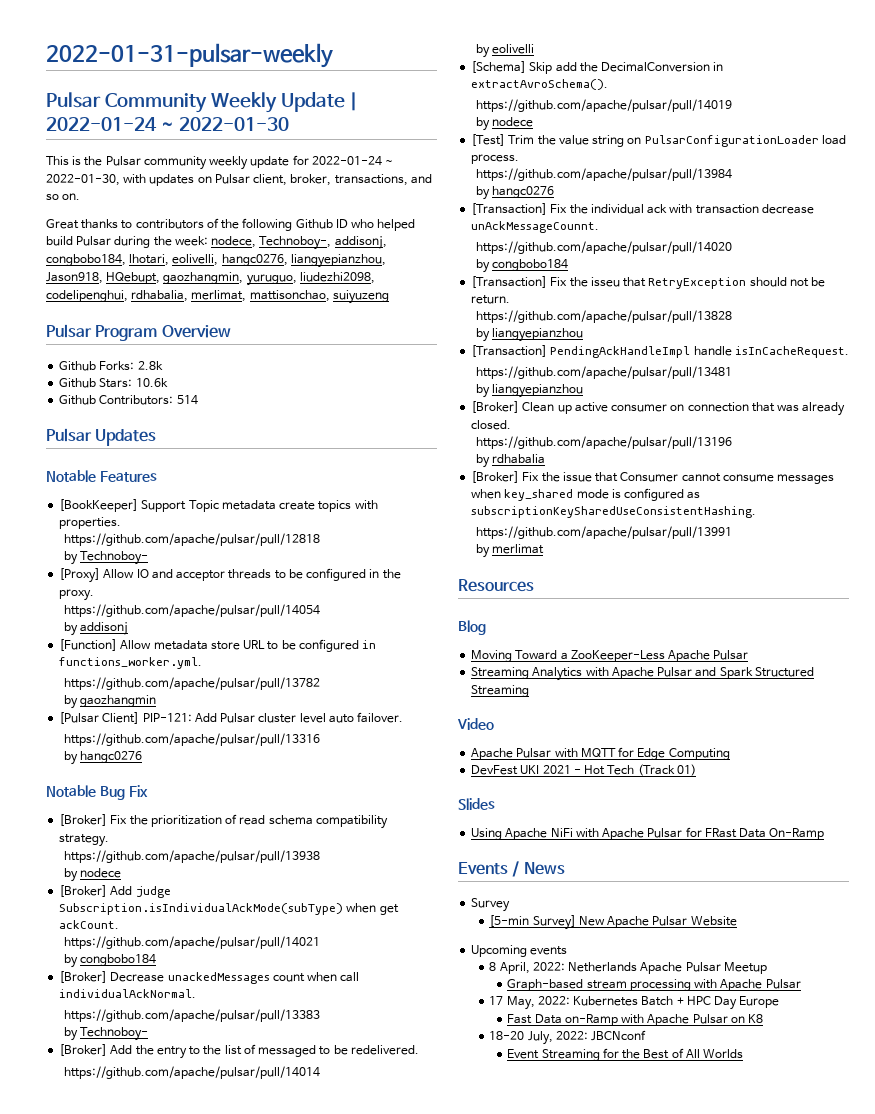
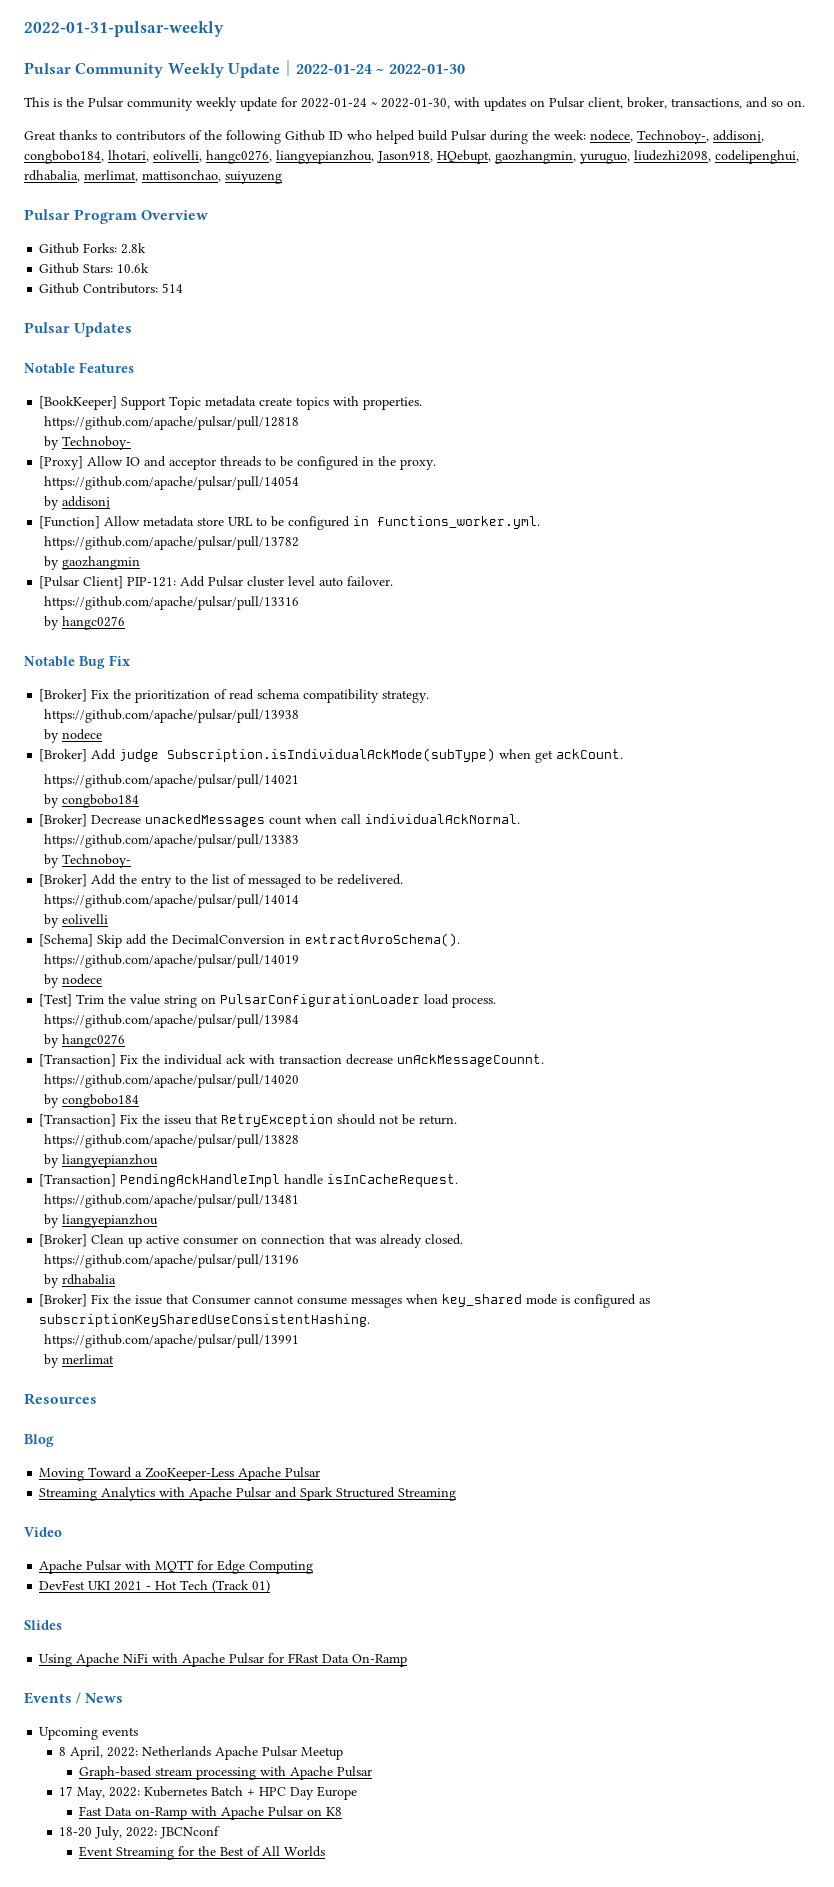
- Survey
- [5-min Survey] New Apache Pulsar Website

